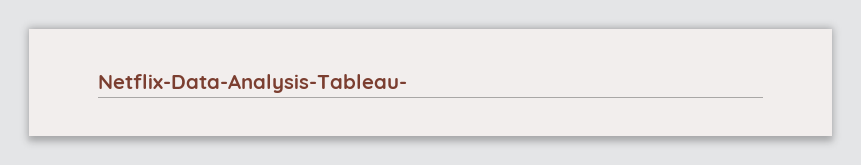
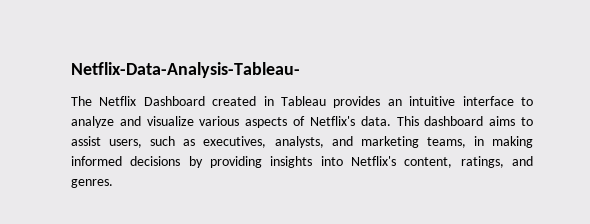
+ The Netflix Dashboard created in Tableau provides an intuitive interface to analyze and visualize various aspects of Netflix's data. This dashboard aims to assist users, such as executives, analysts, and marketing teams, in making informed decisions by providing insights into Netflix's content, ratings, and genres.

